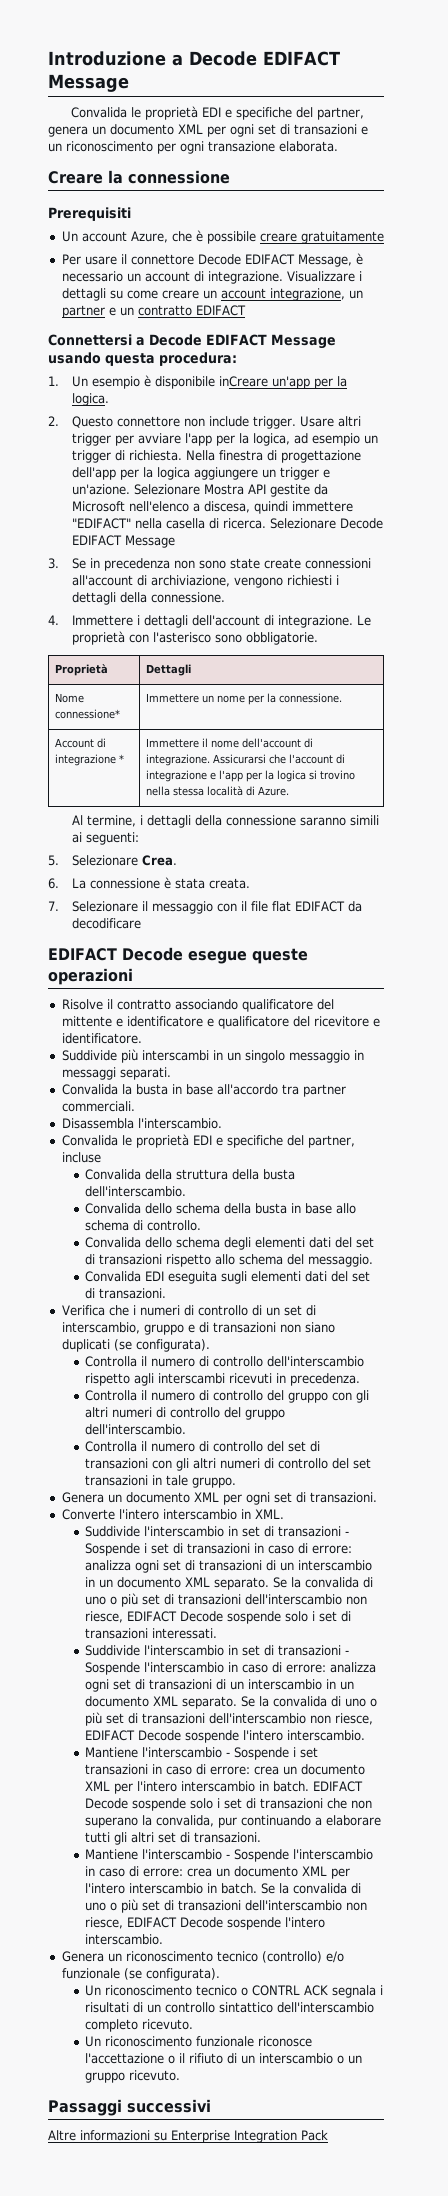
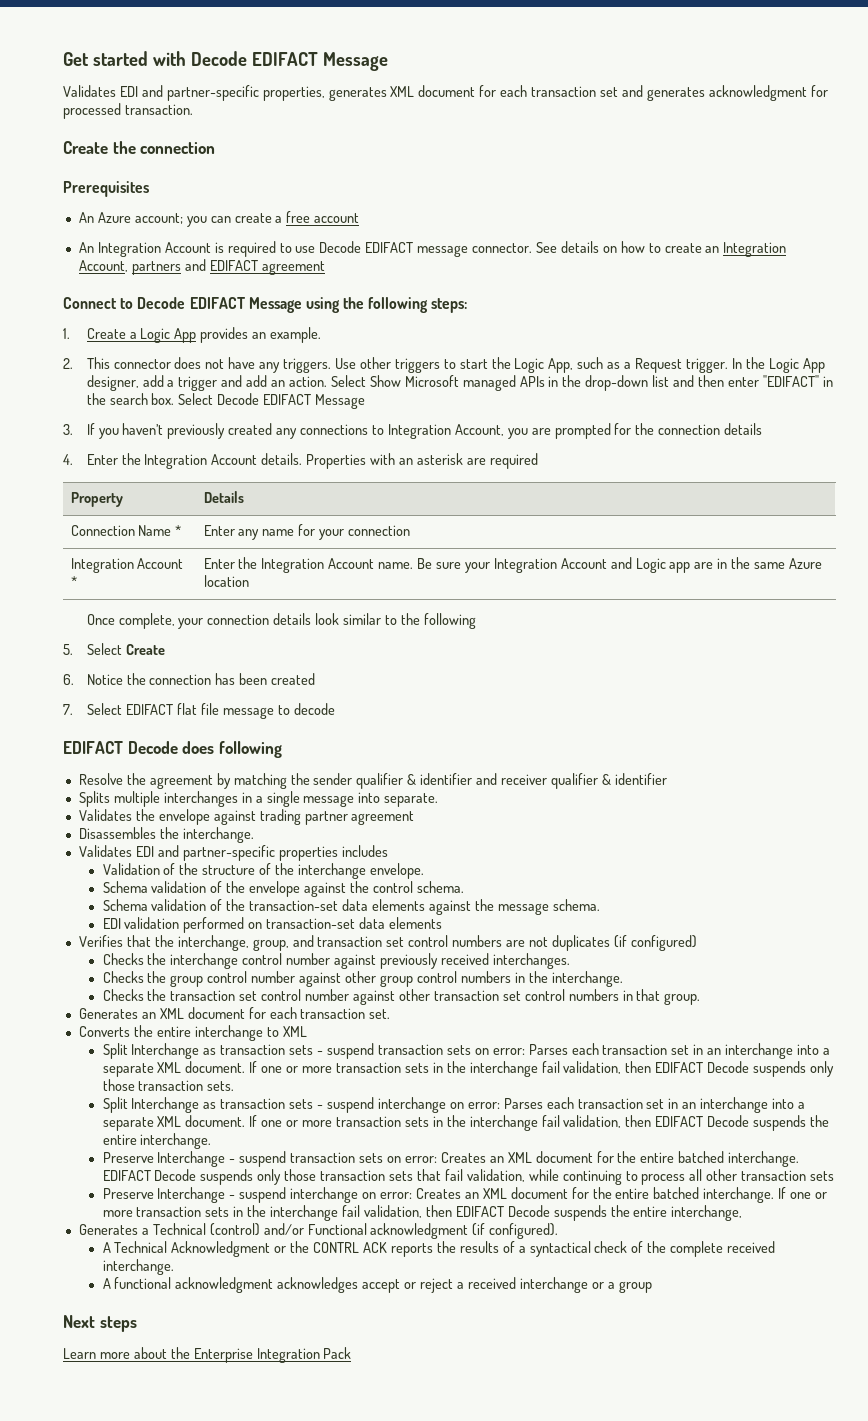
- Introduzione a Decode EDIFACT Message
- Convalida le proprietà EDI e specifiche del partner, genera un documento XML per ogni set di transazioni e un riconoscimento per ogni transazione elaborata.
- Creare la connessione
- Prerequisiti
- Un account Azure, che è possibile creare gratuitamente
- Per usare il connettore Decode EDIFACT Message, è necessario un account di integrazione. Visualizzare i dettagli su come creare un account integrazione, un partner e un contratto EDIFACT
- Connettersi a Decode EDIFACT Message usando questa procedura:
- 1. Un esempio è disponibile inCreare un'app per la logica.
- 2. Questo connettore non include trigger. Usare altri trigger per avviare l'app per la logica, ad esempio un trigger di richiesta. Nella finestra di progettazione dell'app per la logica aggiungere un trigger e un'azione. Selezionare Mostra API gestite da Microsoft nell'elenco a discesa, quindi immettere "EDIFACT" nella casella di ricerca. Selezionare Decode EDIFACT Message
- 3. Se in precedenza non sono state create connessioni all'account di archiviazione, vengono richiesti i dettagli della connessione.
- 4. Immettere i dettagli dell'account di integrazione. Le proprietà con l'asterisco sono obbligatorie.
- Proprietà | Dettagli
- Nome connessione* | Immettere un nome per la connessione.
- Account di integrazione * | Immettere il nome dell'account di integrazione. Assicurarsi che l'account di integrazione e l'app per la logica si trovino nella stessa località di Azure.
- Al termine, i dettagli della connessione saranno simili ai seguenti:
+ Get started with Decode EDIFACT Message
+ Validates EDI and partner-specific properties, generates XML document for each transaction set and generates acknowledgment for processed transaction.
+ Create the connection
+ Prerequisites
+ An Azure account; you can create a free account
+ An Integration Account is required to use Decode EDIFACT message connector. See details on how to create an Integration Account, partners and EDIFACT agreement
+ Connect to Decode EDIFACT Message using the following steps:
+ 1. Create a Logic App provides an example.
+ 2. This connector does not have any triggers. Use other triggers to start the Logic App, such as a Request trigger. In the Logic App designer, add a trigger and add an action. Select Show Microsoft managed APIs in the drop-down list and then enter "EDIFACT" in the search box. Select Decode EDIFACT Message
+ 3. If you haven’t previously created any connections to Integration Account, you are prompted for the connection details
+ 4. Enter the Integration Account details. Properties with an asterisk are required
+ Property | Details
+ Connection Name * | Enter any name for your connection
+ Integration Account * | Enter the Integration Account name. Be sure your Integration Account and Logic app are in the same Azure location
+ Once complete, your connection details look similar to the following
- 5. Selezionare Crea.
+ 5. Select Create
- 6. La connessione è stata creata.
- 7. Selezionare il messaggio con il file flat EDIFACT da decodificare
- EDIFACT Decode esegue queste operazioni
- Risolve il contratto associando qualificatore del mittente e identificatore e qualificatore del ricevitore e identificatore.
- Suddivide più interscambi in un singolo messaggio in messaggi separati.
- Convalida la busta in base all'accordo tra partner commerciali.
- Disassembla l'interscambio.
- Convalida le proprietà EDI e specifiche del partner, incluse
- Convalida della struttura della busta dell'interscambio.
- Convalida dello schema della busta in base allo schema di controllo.
- Convalida dello schema degli elementi dati del set di transazioni rispetto allo schema del messaggio.
- Convalida EDI eseguita sugli elementi dati del set di transazioni.
- Verifica che i numeri di controllo di un set di interscambio, gruppo e di transazioni non siano duplicati (se configurata).
- Controlla il numero di controllo dell'interscambio rispetto agli interscambi ricevuti in precedenza.
- Controlla il numero di controllo del gruppo con gli altri numeri di controllo del gruppo dell'interscambio.
- Controlla il numero di controllo del set di transazioni con gli altri numeri di controllo del set transazioni in tale gruppo.
- Genera un documento XML per ogni set di transazioni.
- Converte l'intero interscambio in XML.
- Suddivide l'interscambio in set di transazioni - Sospende i set di transazioni in caso di errore: analizza ogni set di transazioni di un interscambio in un documento XML separato. Se la convalida di uno o più set di transazioni dell'interscambio non riesce, EDIFACT Decode sospende solo i set di transazioni interessati.
- Suddivide l'interscambio in set di transazioni - Sospende l'interscambio in caso di errore: analizza ogni set di transazioni di un interscambio in un documento XML separato. Se la convalida di uno o più set di transazioni dell'interscambio non riesce, EDIFACT Decode sospende l'intero interscambio.
- Mantiene l'interscambio - Sospende i set transazioni in caso di errore: crea un documento XML per l'intero interscambio in batch. EDIFACT Decode sospende solo i set di transazioni che non superano la convalida, pur continuando a elaborare tutti gli altri set di transazioni.
- Mantiene l'interscambio - Sospende l'interscambio in caso di errore: crea un documento XML per l'intero interscambio in batch. Se la convalida di uno o più set di transazioni dell'interscambio non riesce, EDIFACT Decode sospende l'intero interscambio.
- Genera un riconoscimento tecnico (controllo) e/o funzionale (se configurata).
- Un riconoscimento tecnico o CONTRL ACK segnala i risultati di un controllo sintattico dell'interscambio completo ricevuto.
- Un riconoscimento funzionale riconosce l'accettazione o il rifiuto di un interscambio o un gruppo ricevuto.
- Passaggi successivi
- Altre informazioni su Enterprise Integration Pack
+ 6. Notice the connection has been created
+ 7. Select EDIFACT flat file message to decode
+ EDIFACT Decode does following
+ Resolve the agreement by matching the sender qualifier & identifier and receiver qualifier & identifier
+ Splits multiple interchanges in a single message into separate.
+ Validates the envelope against trading partner agreement
+ Disassembles the interchange.
+ Validates EDI and partner-specific properties includes
+ Validation of the structure of the interchange envelope.
+ Schema validation of the envelope against the control schema.
+ Schema validation of the transaction-set data elements against the message schema.
+ EDI validation performed on transaction-set data elements
+ Verifies that the interchange, group, and transaction set control numbers are not duplicates (if configured)
+ Checks the interchange control number against previously received interchanges.
+ Checks the group control number against other group control numbers in the interchange.
+ Checks the transaction set control number against other transaction set control numbers in that group.
+ Generates an XML document for each transaction set.
+ Converts the entire interchange to XML
+ Split Interchange as transaction sets - suspend transaction sets on error: Parses each transaction set in an interchange into a separate XML document. If one or more transaction sets in the interchange fail validation, then EDIFACT Decode suspends only those transaction sets.
+ Split Interchange as transaction sets - suspend interchange on error: Parses each transaction set in an interchange into a separate XML document. If one or more transaction sets in the interchange fail validation, then EDIFACT Decode suspends the entire interchange.
+ Preserve Interchange - suspend transaction sets on error: Creates an XML document for the entire batched interchange. EDIFACT Decode suspends only those transaction sets that fail validation, while continuing to process all other transaction sets
+ Preserve Interchange - suspend interchange on error: Creates an XML document for the entire batched interchange. If one or more transaction sets in the interchange fail validation, then EDIFACT Decode suspends the entire interchange,
+ Generates a Technical (control) and/or Functional acknowledgment (if configured).
+ A Technical Acknowledgment or the CONTRL ACK reports the results of a syntactical check of the complete received interchange.
+ A functional acknowledgment acknowledges accept or reject a received interchange or a group
+ Next steps
+ Learn more about the Enterprise Integration Pack

